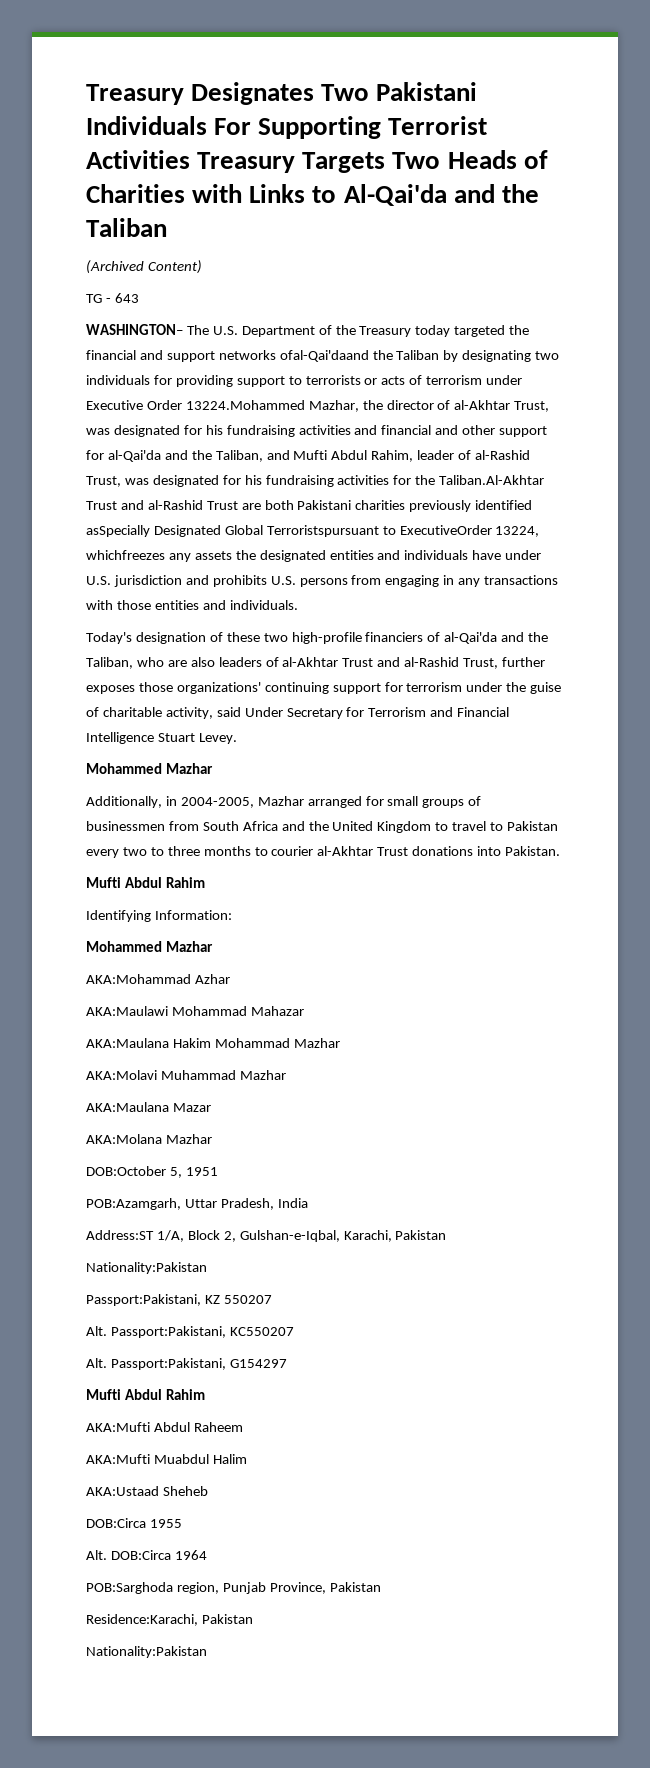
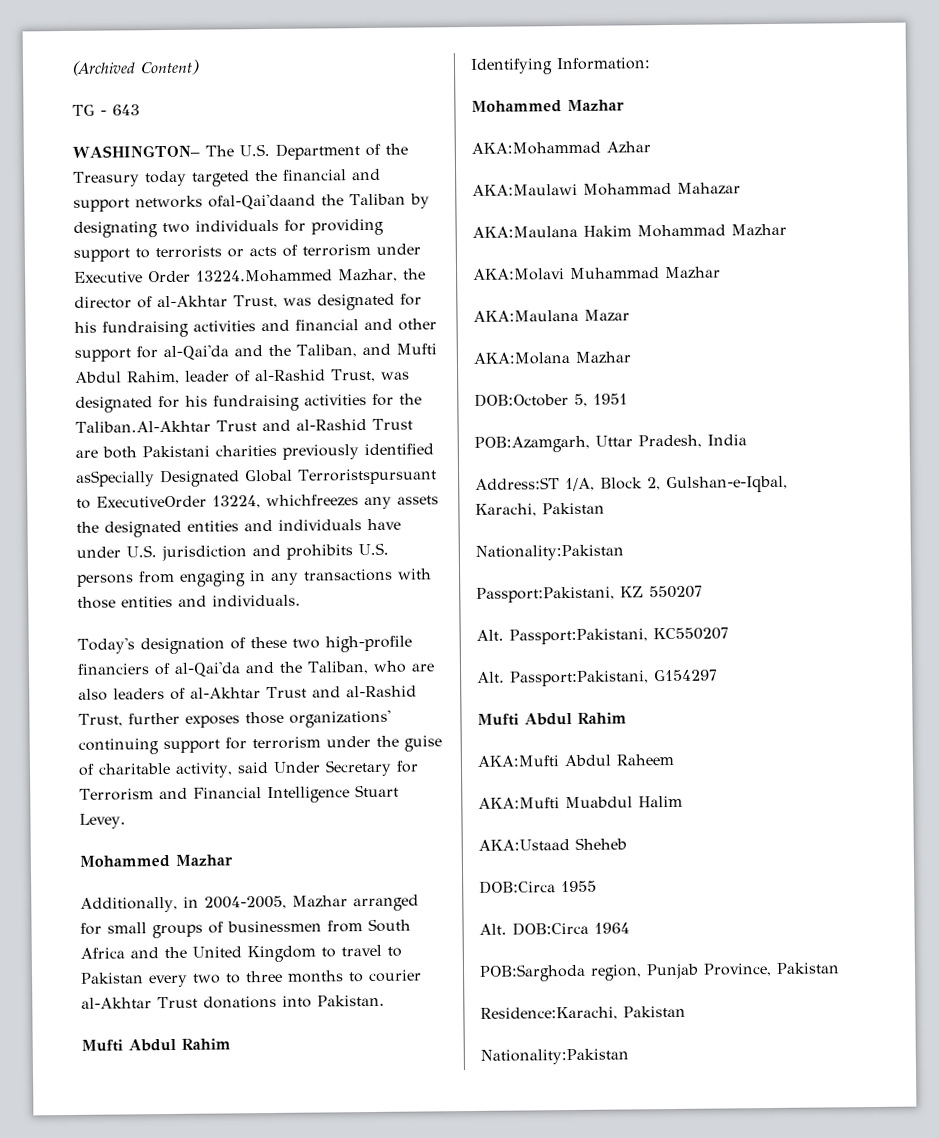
- Treasury Designates Two Pakistani Individuals For Supporting Terrorist Activities Treasury Targets Two Heads of Charities with Links to Al-Qai'da and the Taliban

